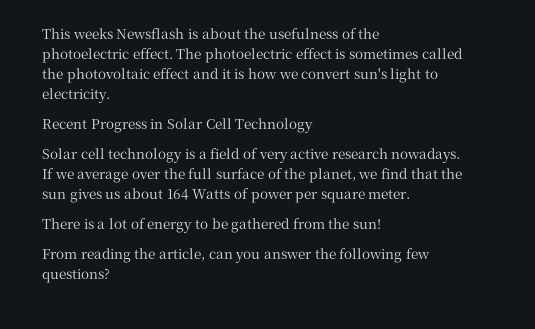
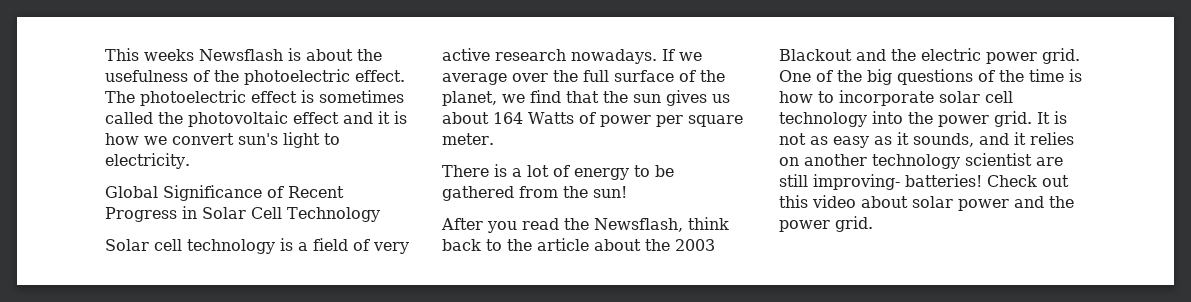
- Recent Progress in Solar Cell Technology
+ Global Significance of Recent Progress in Solar Cell Technology
- From reading the article, can you answer the following few questions?
+ After you read the Newsflash, think back to the article about the 2003 Blackout and the electric power grid. One of the big questions of the time is how to incorporate solar cell technology into the power grid. It is not as easy as it sounds, and it relies on another technology scientist are still improving- batteries! Check out this video about solar power and the power grid.

